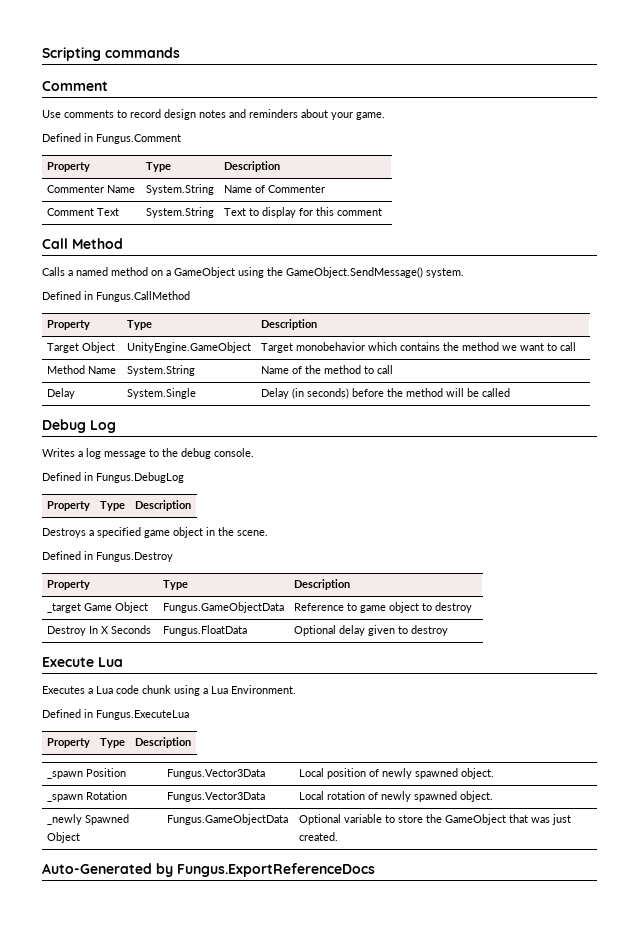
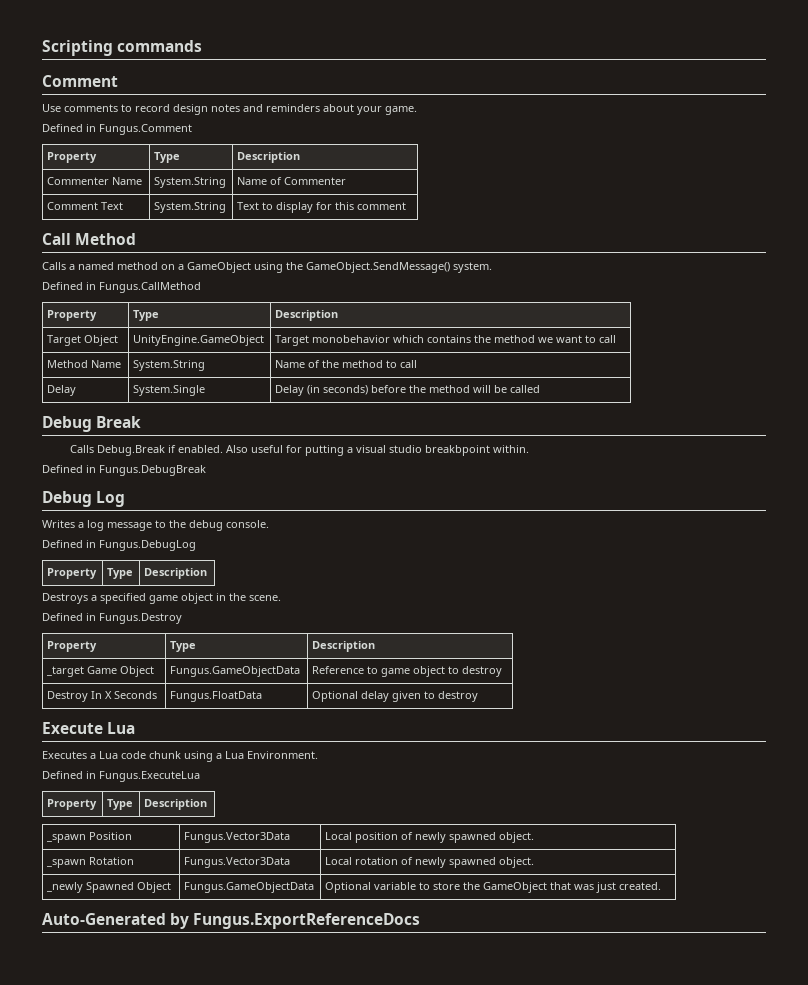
+ Debug Break
+ Calls Debug.Break if enabled. Also useful for putting a visual studio breakbpoint within.
+ Defined in Fungus.DebugBreak

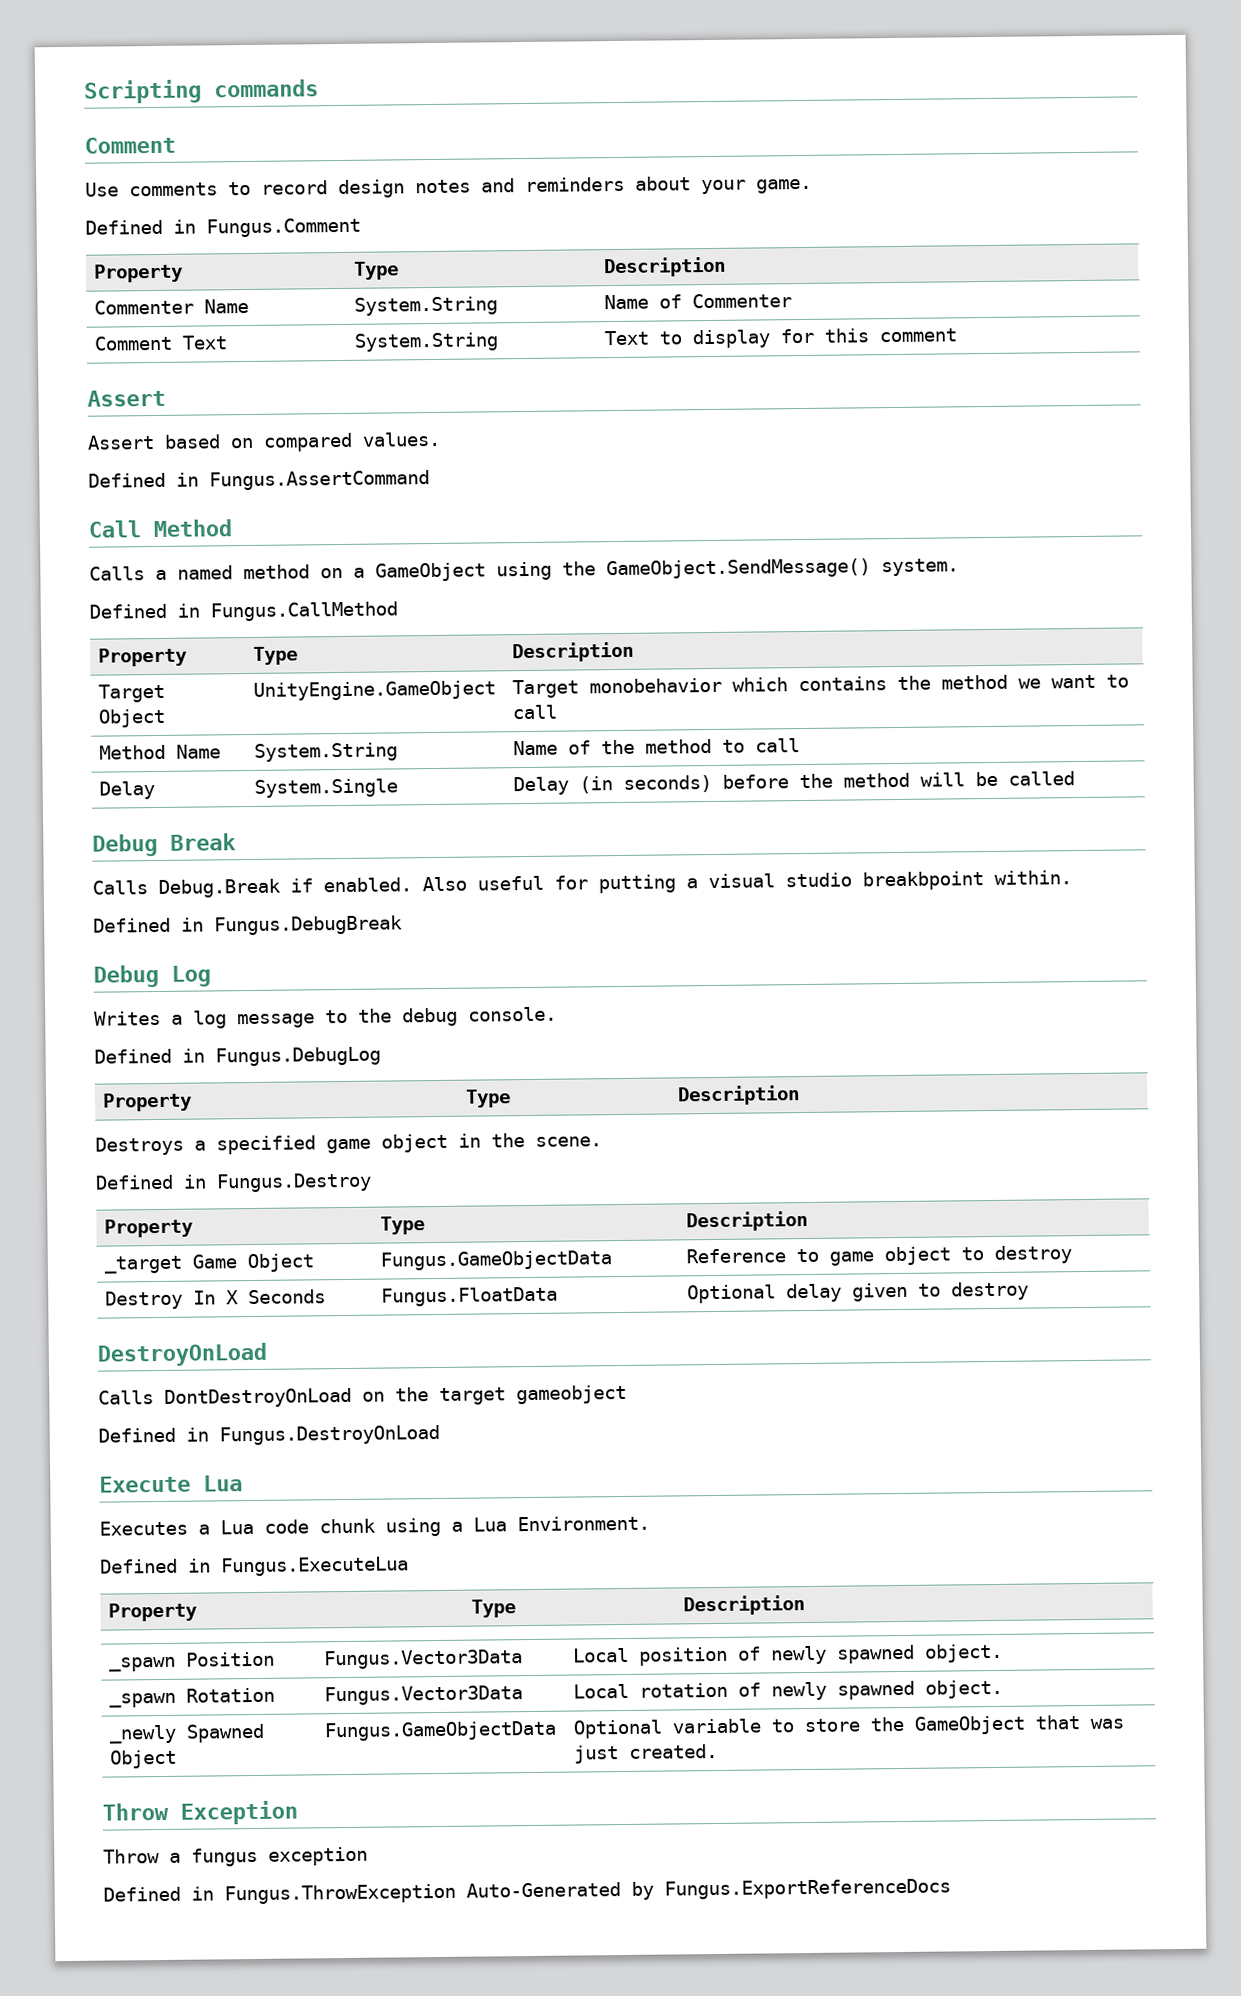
  Comment Text | System.String | Text to display for this comment
+ Assert
+ Assert based on compared values.
+ Defined in Fungus.AssertCommand
+ DestroyOnLoad
+ Calls DontDestroyOnLoad on the target gameobject
+ Defined in Fungus.DestroyOnLoad
- Auto-Generated by Fungus.ExportReferenceDocs
+ Throw Exception
+ Throw a fungus exception
+ Defined in Fungus.ThrowException Auto-Generated by Fungus.ExportReferenceDocs

